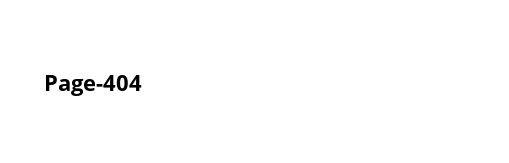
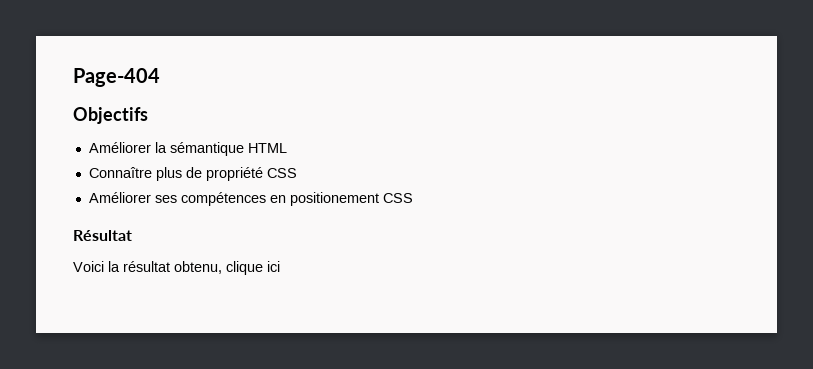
+ Objectifs
+ Améliorer la sémantique HTML
+ Connaître plus de propriété CSS
+ Améliorer ses compétences en positionement CSS
+ Résultat
+ Voici la résultat obtenu, clique ici

